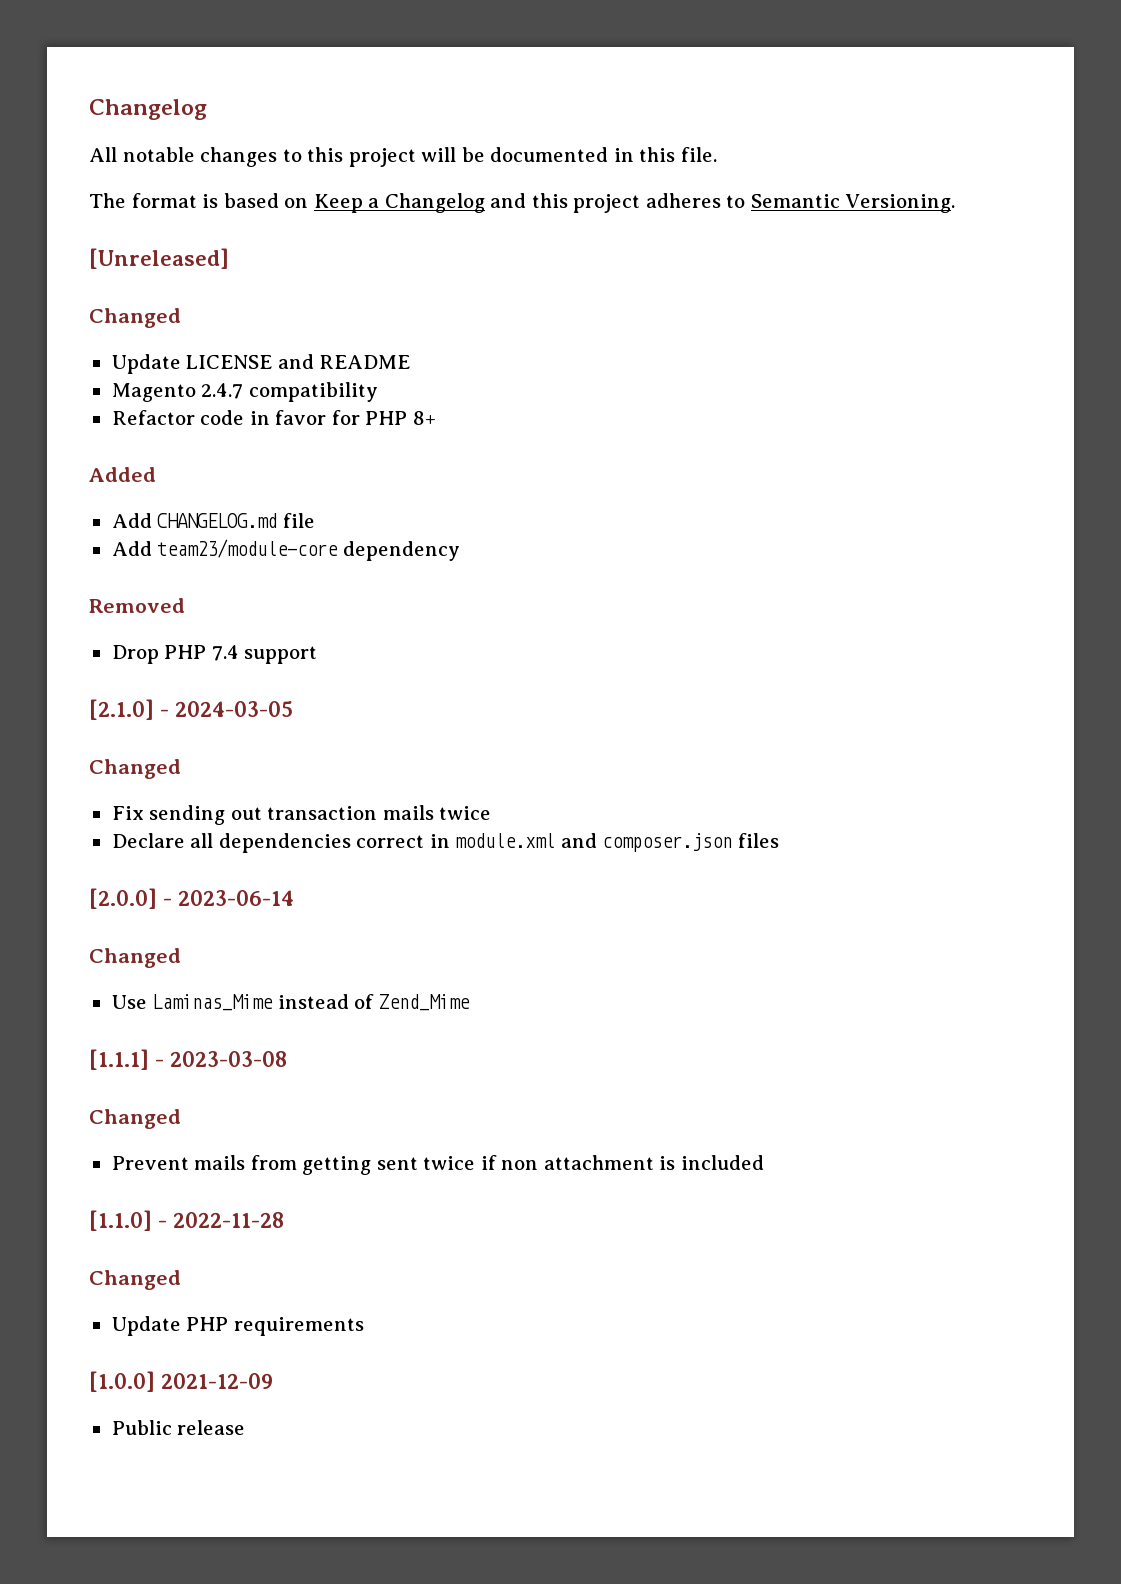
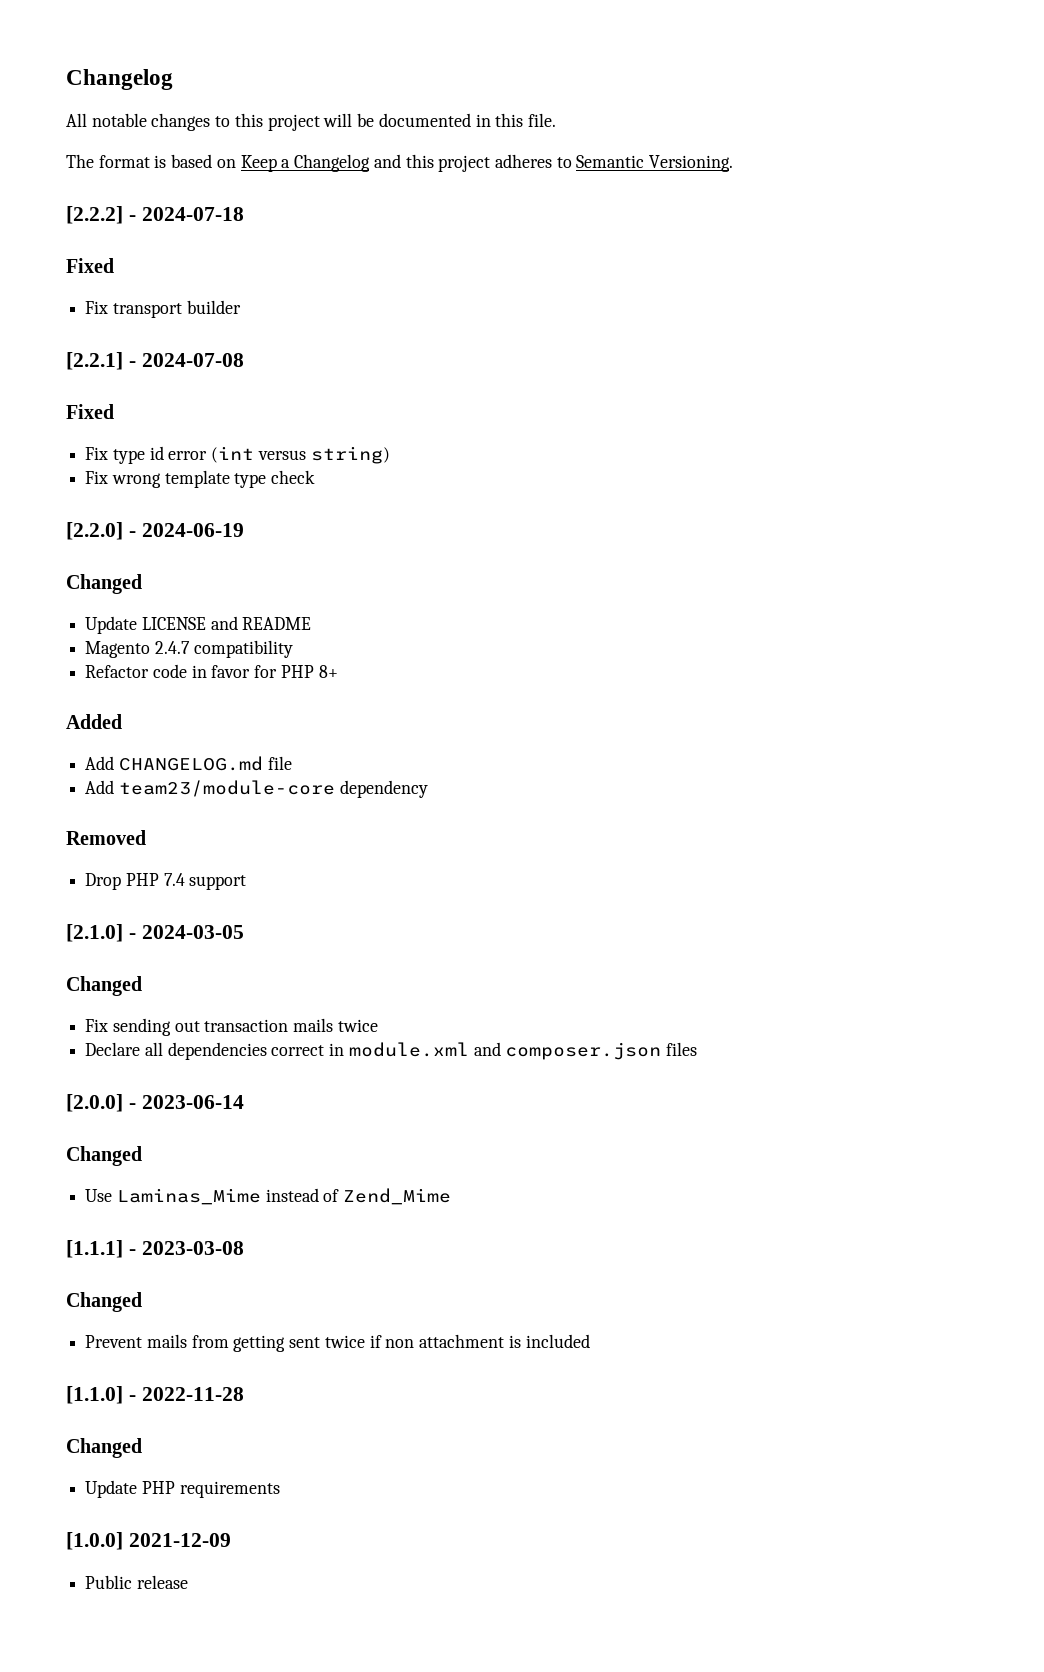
- [Unreleased]
+ [2.2.2] - 2024-07-18
+ Fixed
+ Fix transport builder
+ [2.2.1] - 2024-07-08
+ Fixed
+ Fix type id error (int versus string)
+ Fix wrong template type check
+ [2.2.0] - 2024-06-19

